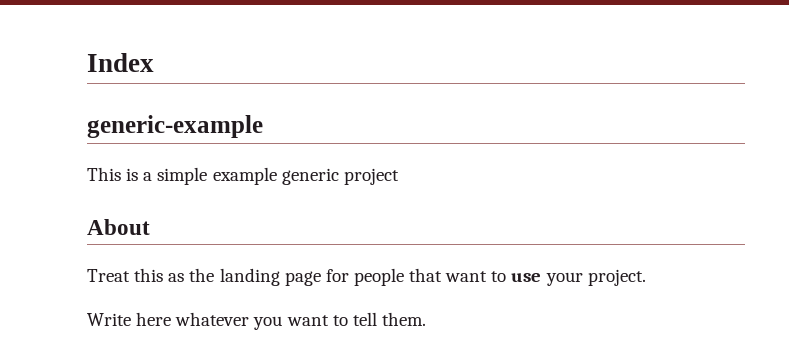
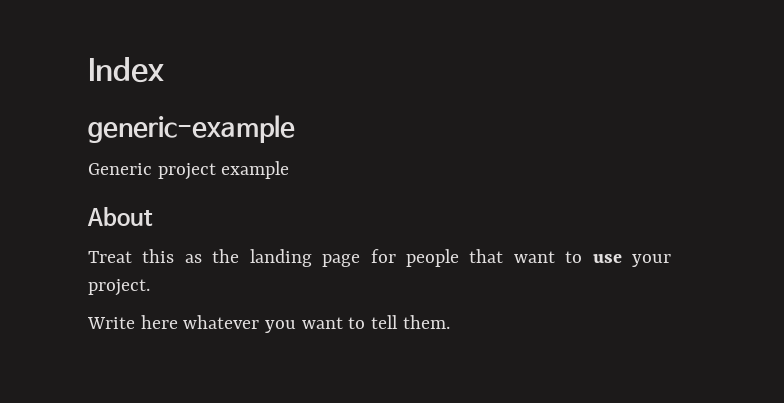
- This is a simple example generic project
+ Generic project example

